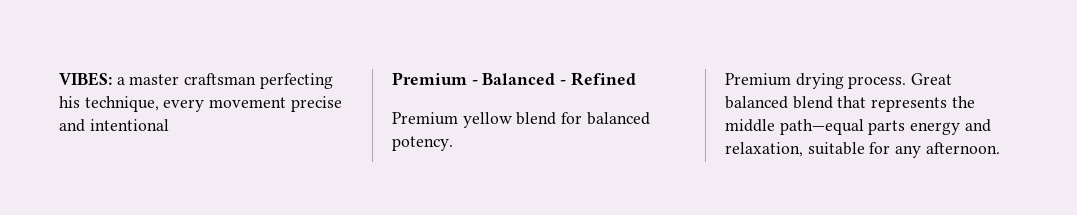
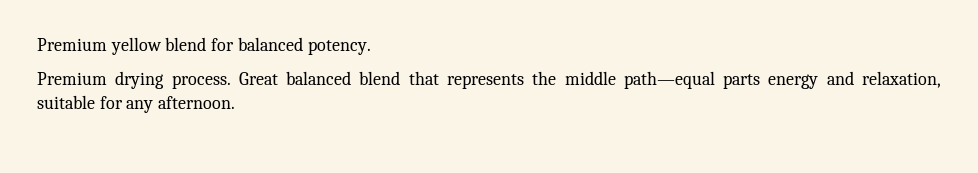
- VIBES: a master craftsman perfecting his technique, every movement precise and intentional
- Premium - Balanced - Refined

